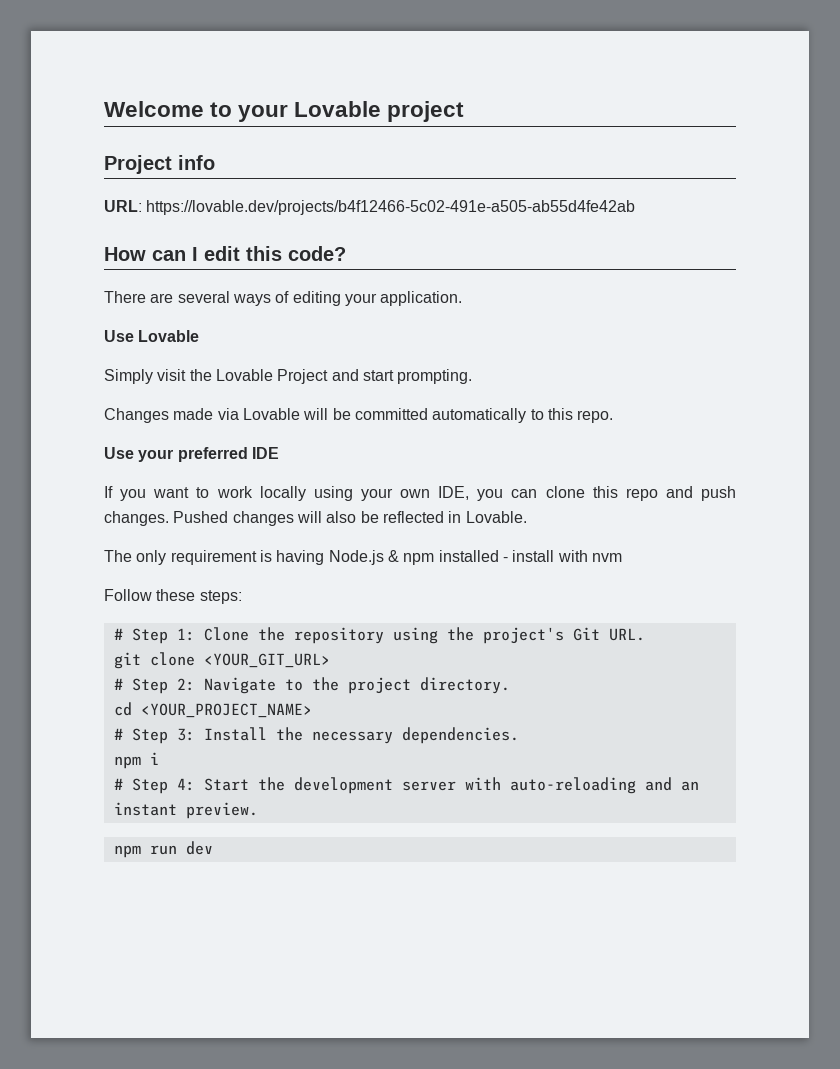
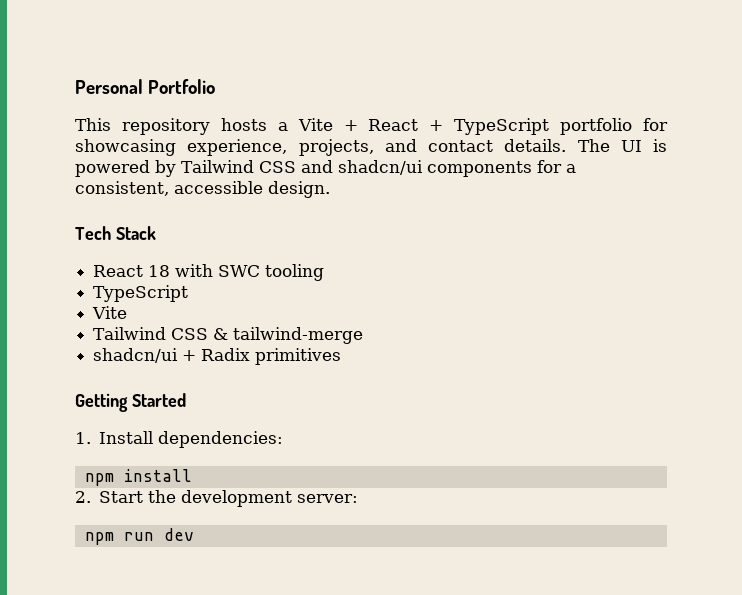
- Welcome to your Lovable project
- Project info
- URL: https://lovable.dev/projects/b4f12466-5c02-491e-a505-ab55d4fe42ab
- How can I edit this code?
- There are several ways of editing your application.
- Use Lovable
- Simply visit the Lovable Project and start prompting.
- Changes made via Lovable will be committed automatically to this repo.
- Use your preferred IDE
- If you want to work locally using your own IDE, you can clone this repo and push changes. Pushed changes will also be reflected in Lovable.
- The only requirement is having Node.js & npm installed - install with nvm
- Follow these steps:
- # Step 1: Clone the repository using the project's Git URL.
- git clone <YOUR_GIT_URL>
- # Step 2: Navigate to the project directory.
- cd <YOUR_PROJECT_NAME>
- # Step 3: Install the necessary dependencies.
- npm i
- # Step 4: Start the development server with auto-reloading and an instant preview.
+ Personal Portfolio
+ This repository hosts a Vite + React + TypeScript portfolio for showcasing experience, projects, and contact details. The UI is powered by Tailwind CSS and shadcn/ui components for a consistent, accessible design.
+ Tech Stack
+ React 18 with SWC tooling
+ TypeScript
+ Vite
+ Tailwind CSS & tailwind-merge
+ shadcn/ui + Radix primitives
+ Getting Started
+ 1. Install dependencies:
+ npm install
+ 2. Start the development server:

